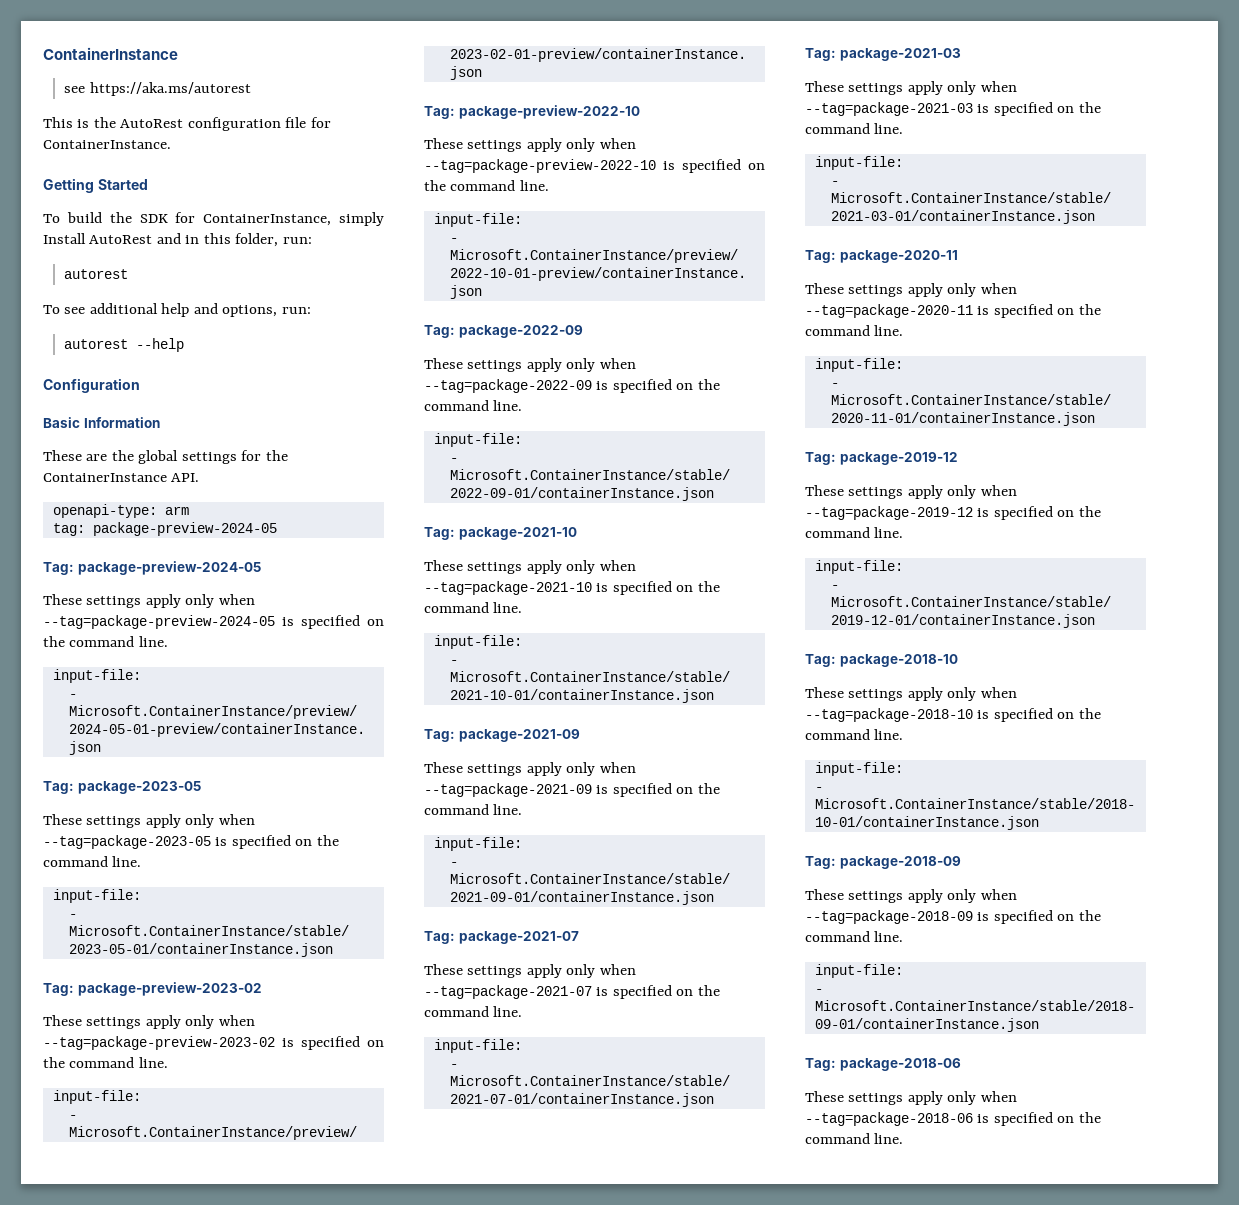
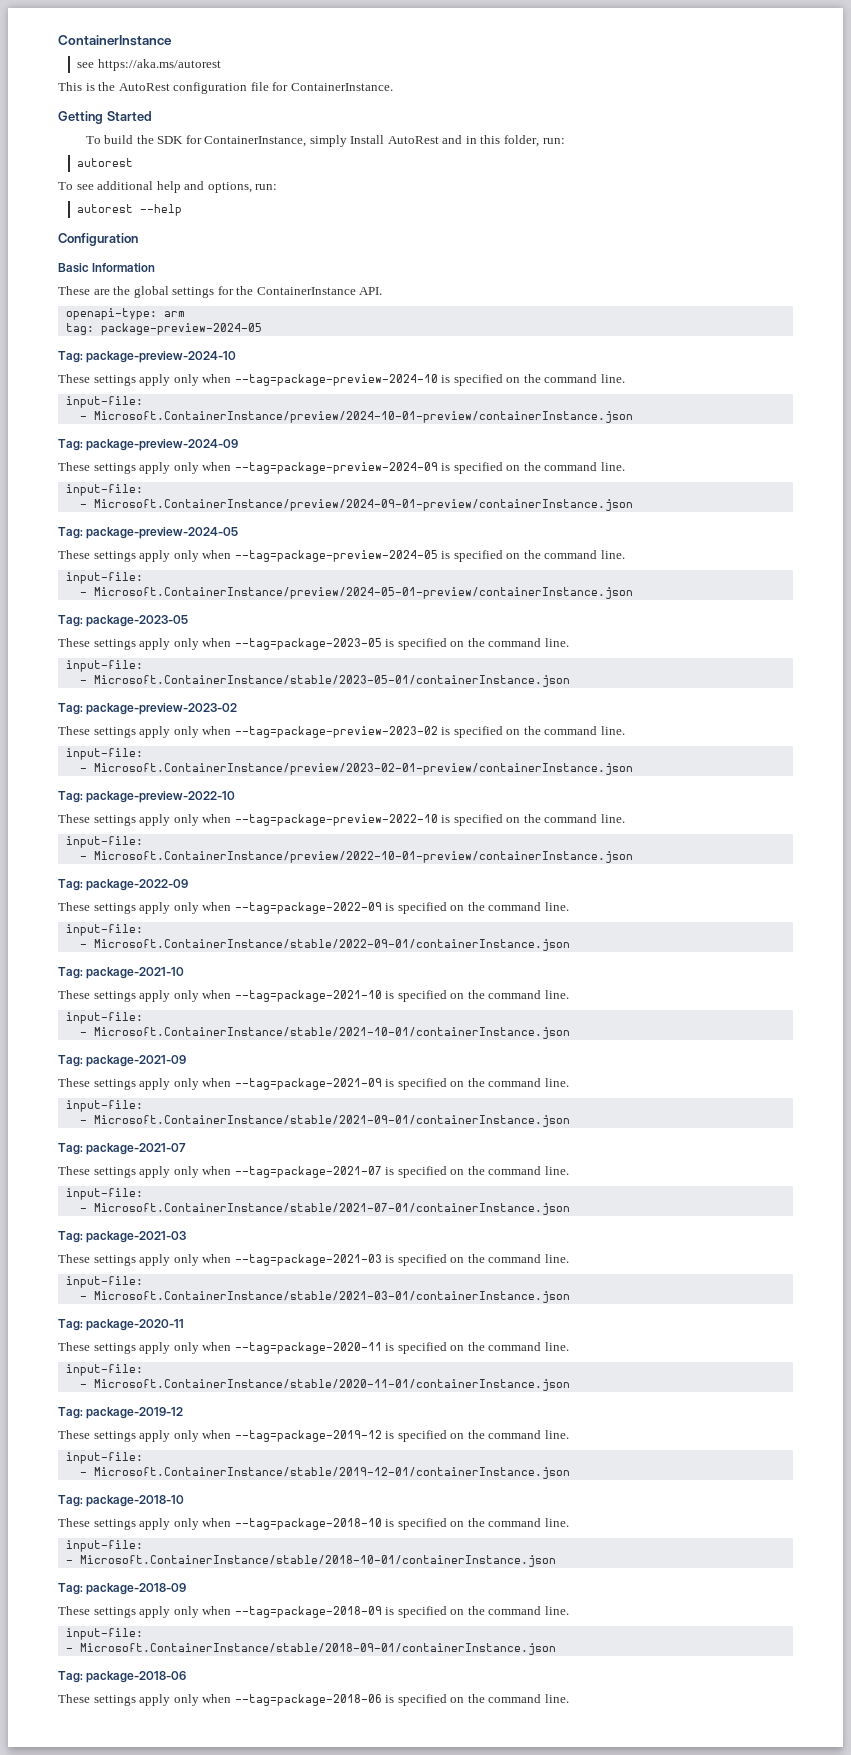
+ Tag: package-preview-2024-10
+ These settings apply only when --tag=package-preview-2024-10 is specified on the command line.
+ input-file:
+ - Microsoft.ContainerInstance/preview/2024-10-01-preview/containerInstance.json
+ Tag: package-preview-2024-09
+ These settings apply only when --tag=package-preview-2024-09 is specified on the command line.
+ input-file:
+ - Microsoft.ContainerInstance/preview/2024-09-01-preview/containerInstance.json

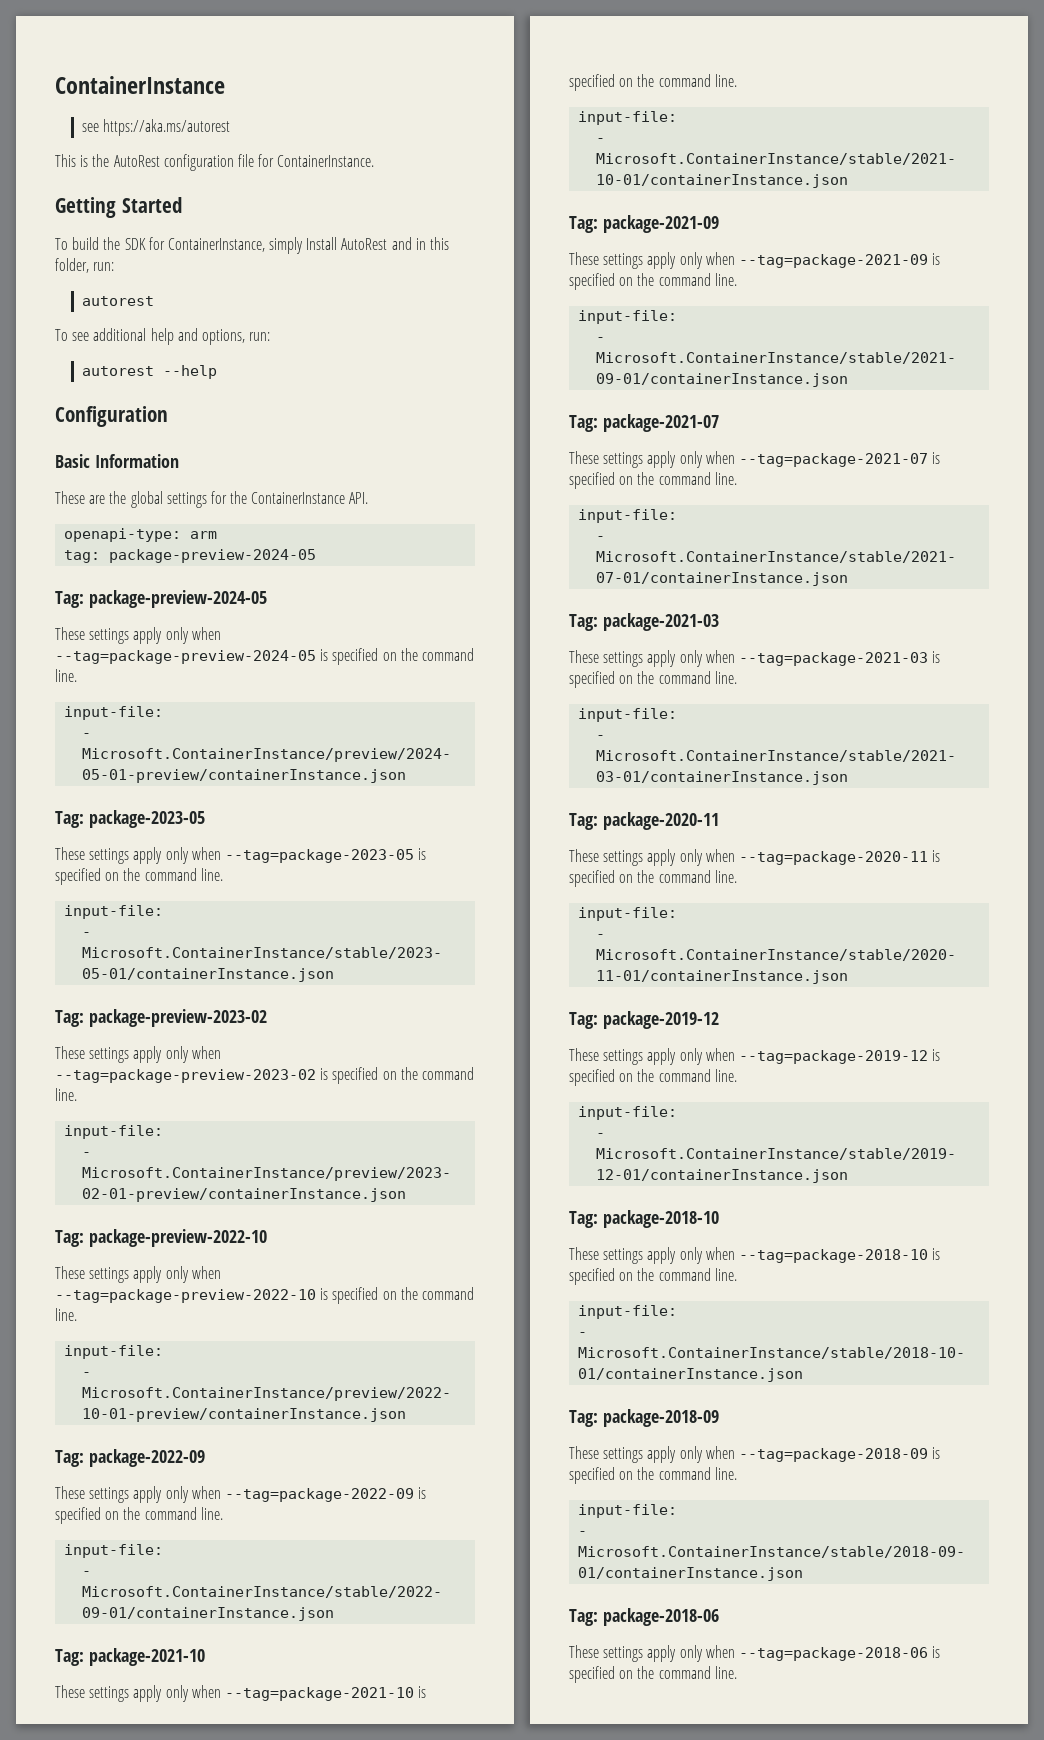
- Tag: package-preview-2024-10
- These settings apply only when --tag=package-preview-2024-10 is specified on the command line.
- input-file:
- - Microsoft.ContainerInstance/preview/2024-10-01-preview/containerInstance.json
- Tag: package-preview-2024-09
- These settings apply only when --tag=package-preview-2024-09 is specified on the command line.
- input-file:
- - Microsoft.ContainerInstance/preview/2024-09-01-preview/containerInstance.json

